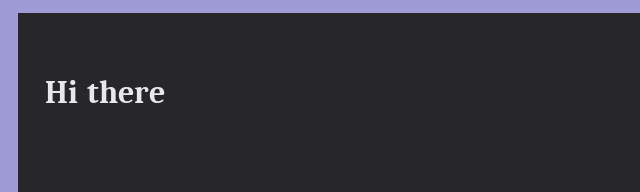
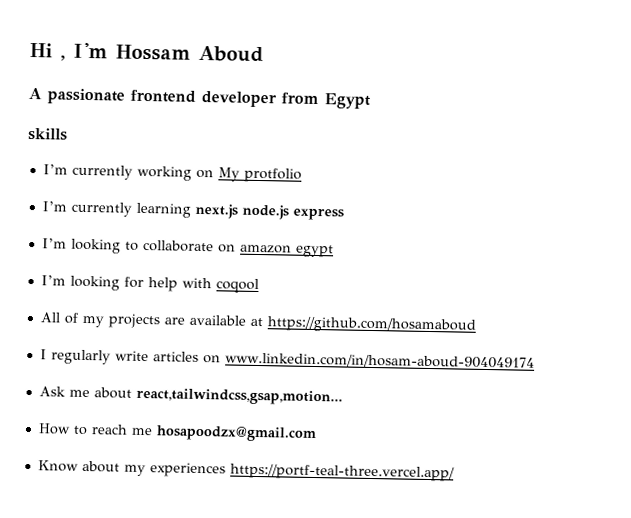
- Hi there
+ Hi , I'm Hossam Aboud
+ A passionate frontend developer from Egypt
+ skills
+ I’m currently working on My protfolio
+ I’m currently learning next.js node.js express
+ I’m looking to collaborate on amazon egypt
+ I’m looking for help with coqool
+ All of my projects are available at https://github.com/hosamaboud
+ I regularly write articles on www.linkedin.com/in/hosam-aboud-904049174
+ Ask me about react,tailwindcss,gsap,motion...
+ How to reach me hosapoodzx@gmail.com
+ Know about my experiences https://portf-teal-three.vercel.app/

